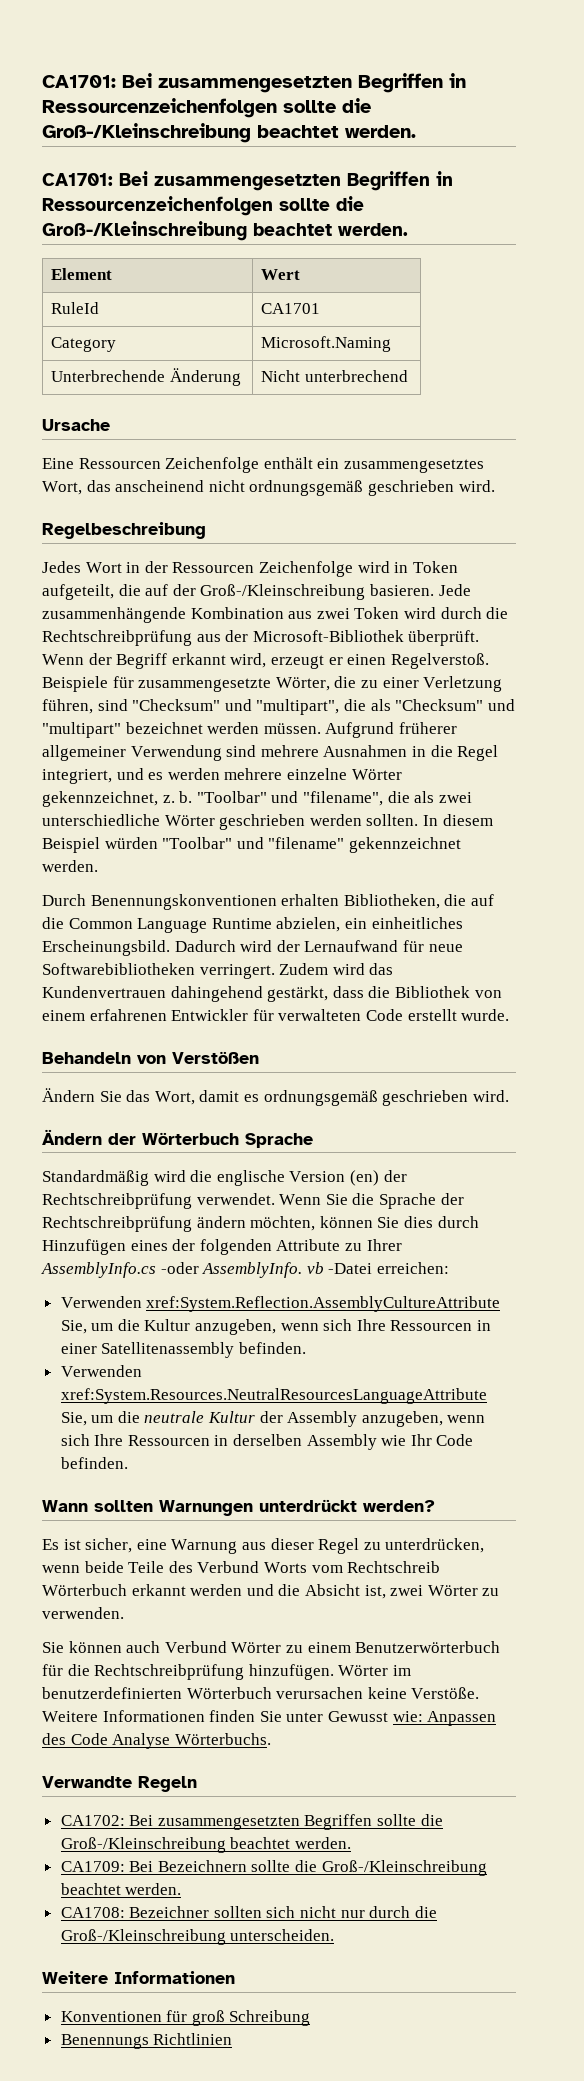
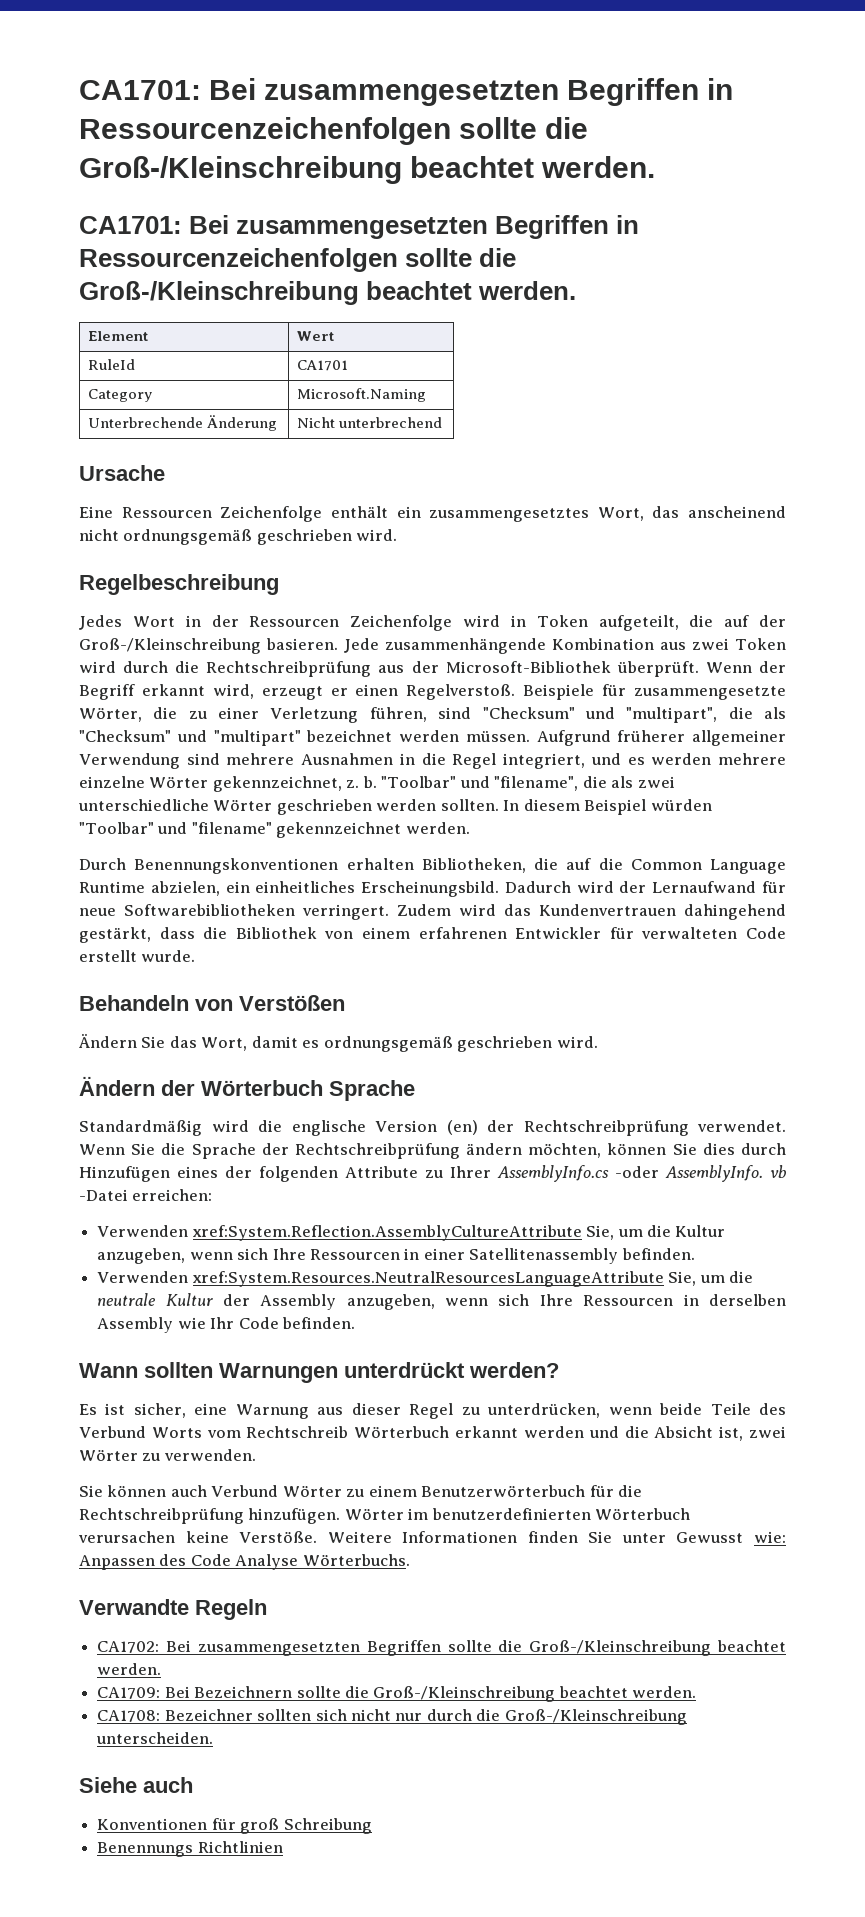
  CA1708: Bezeichner sollten sich nicht nur durch die Groß-/Kleinschreibung unterscheiden.
- Weitere Informationen
+ Siehe auch

